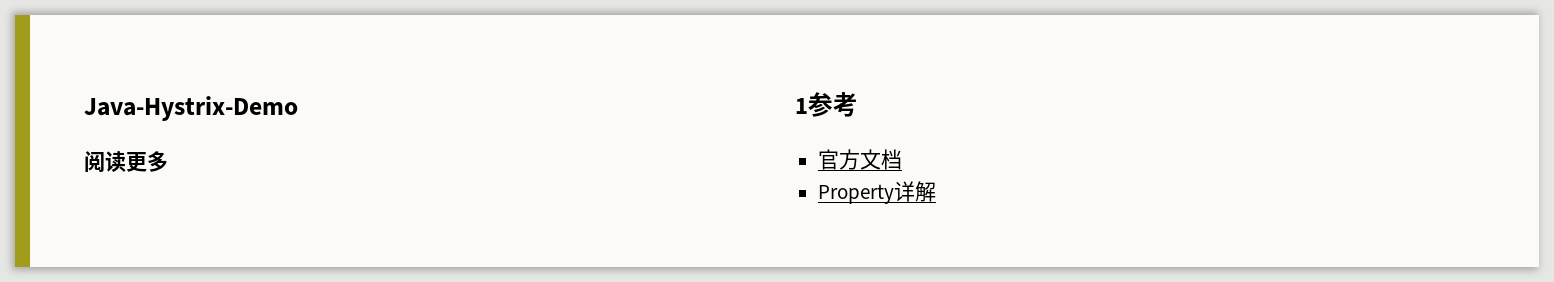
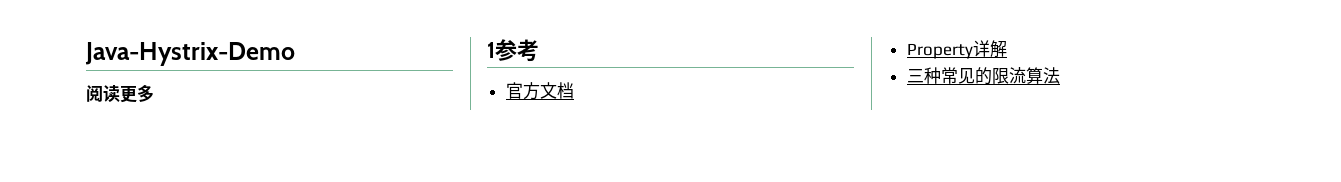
+ 三种常见的限流算法

